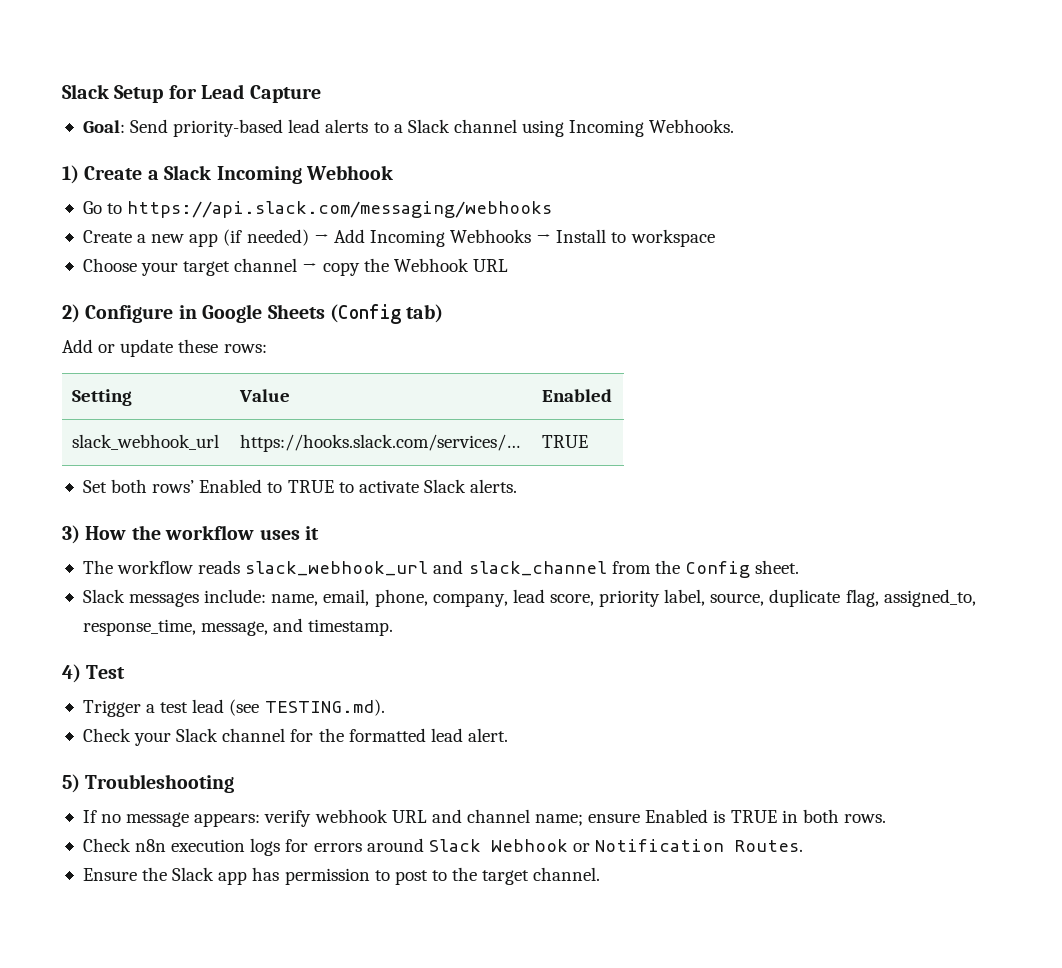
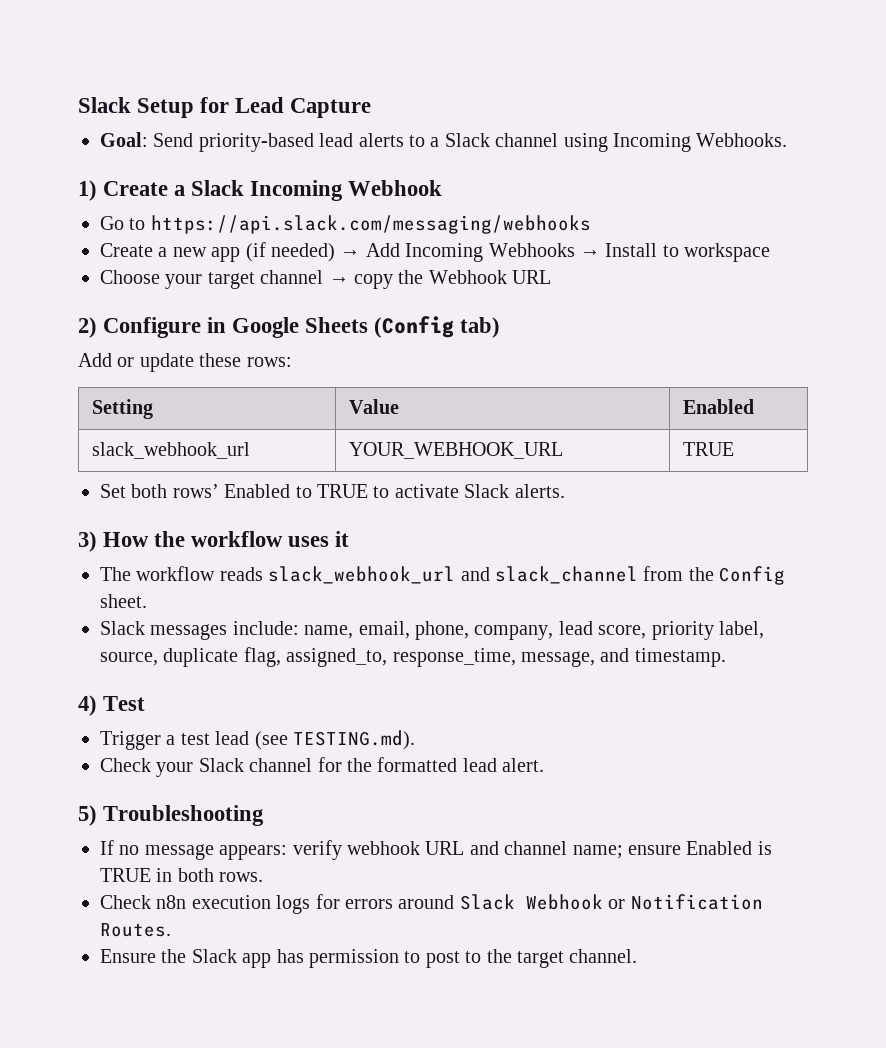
- slack_webhook_url | https://hooks.slack.com/services/… | TRUE
+ slack_webhook_url | YOUR_WEBHOOK_URL | TRUE

